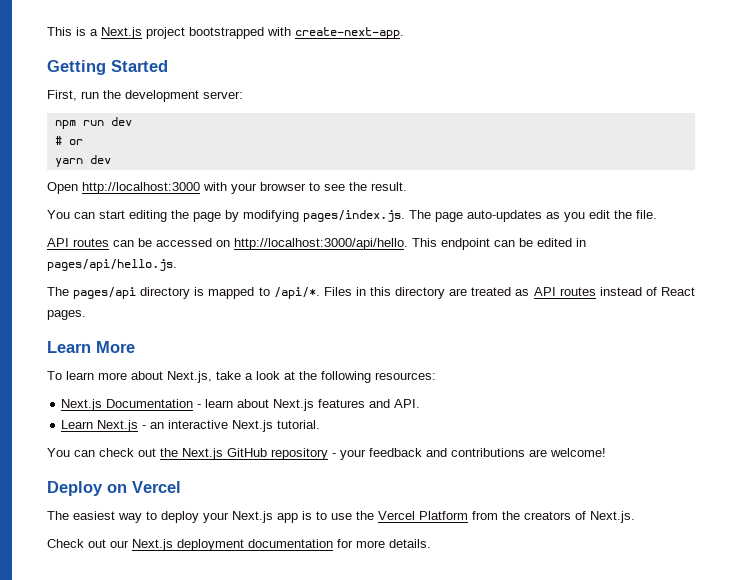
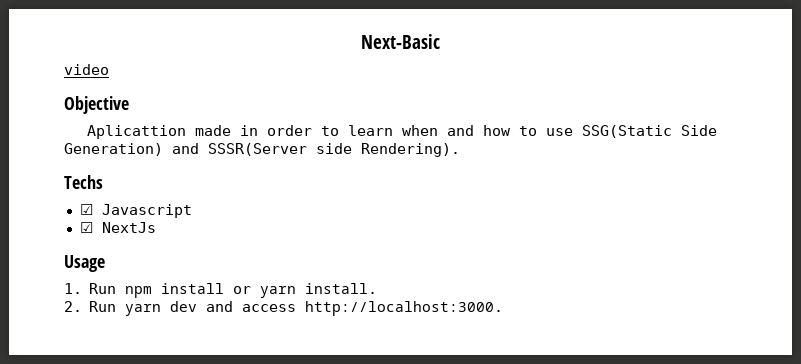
- This is a Next.js project bootstrapped with create-next-app.
- Getting Started
- First, run the development server:
- npm run dev
- # or
- yarn dev
- Open http://localhost:3000 with your browser to see the result.
- You can start editing the page by modifying pages/index.js. The page auto-updates as you edit the file.
- API routes can be accessed on http://localhost:3000/api/hello. This endpoint can be edited in pages/api/hello.js.
- The pages/api directory is mapped to /api/*. Files in this directory are treated as API routes instead of React pages.
- Learn More
- To learn more about Next.js, take a look at the following resources:
- Next.js Documentation - learn about Next.js features and API.
- Learn Next.js - an interactive Next.js tutorial.
- You can check out the Next.js GitHub repository - your feedback and contributions are welcome!
- Deploy on Vercel
- The easiest way to deploy your Next.js app is to use the Vercel Platform from the creators of Next.js.
- Check out our Next.js deployment documentation for more details.
+ Next-Basic
+ video
+ Objective
+ Aplicattion made in order to learn when and how to use SSG(Static Side Generation) and SSSR(Server side Rendering).
+ Techs
+ ☑ Javascript
+ ☑ NextJs
+ Usage
+ 1. Run npm install or yarn install.
+ 2. Run yarn dev and access http://localhost:3000.

